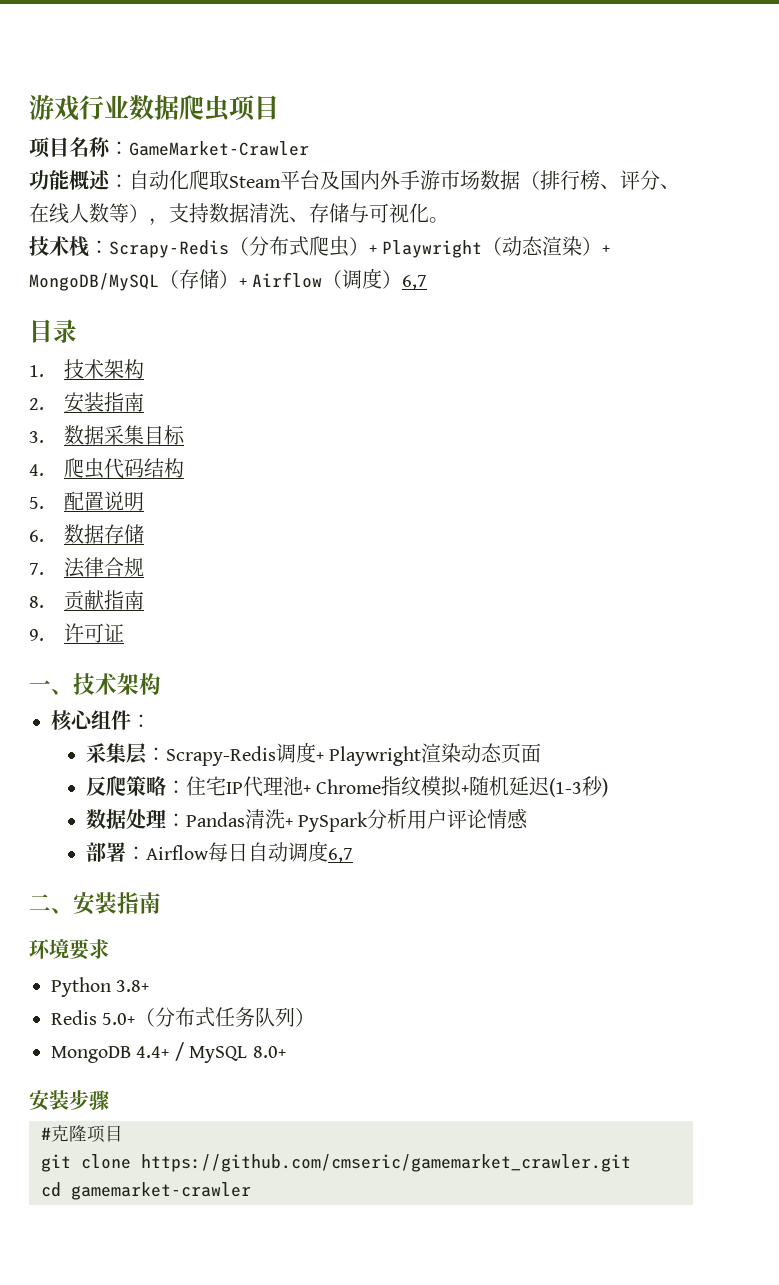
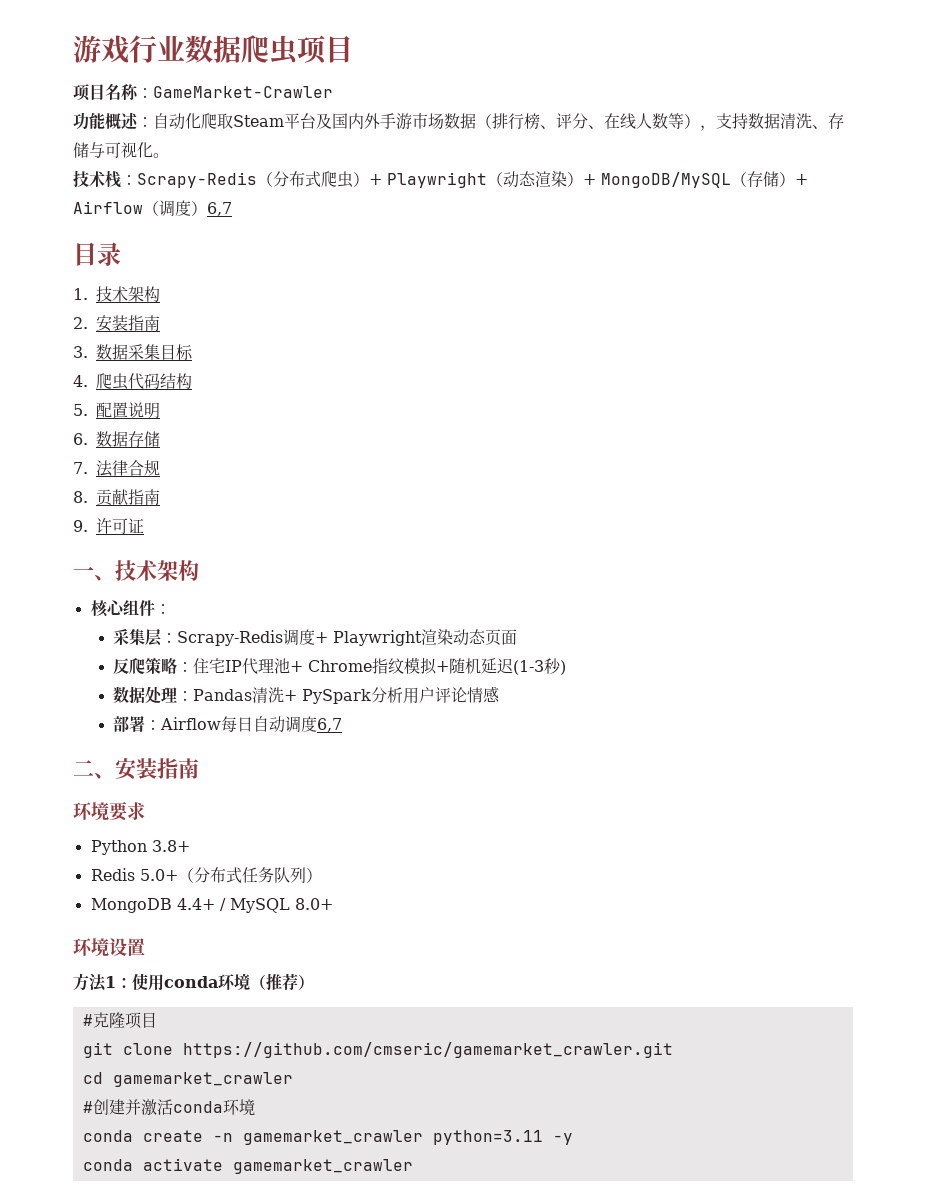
- 安装步骤
+ 环境设置
+ 方法1：使用conda环境（推荐）
- cd gamemarket-crawler
+ cd gamemarket_crawler
+ #创建并激活conda环境
+ conda create -n gamemarket_crawler python=3.11 -y
+ conda activate gamemarket_crawler

